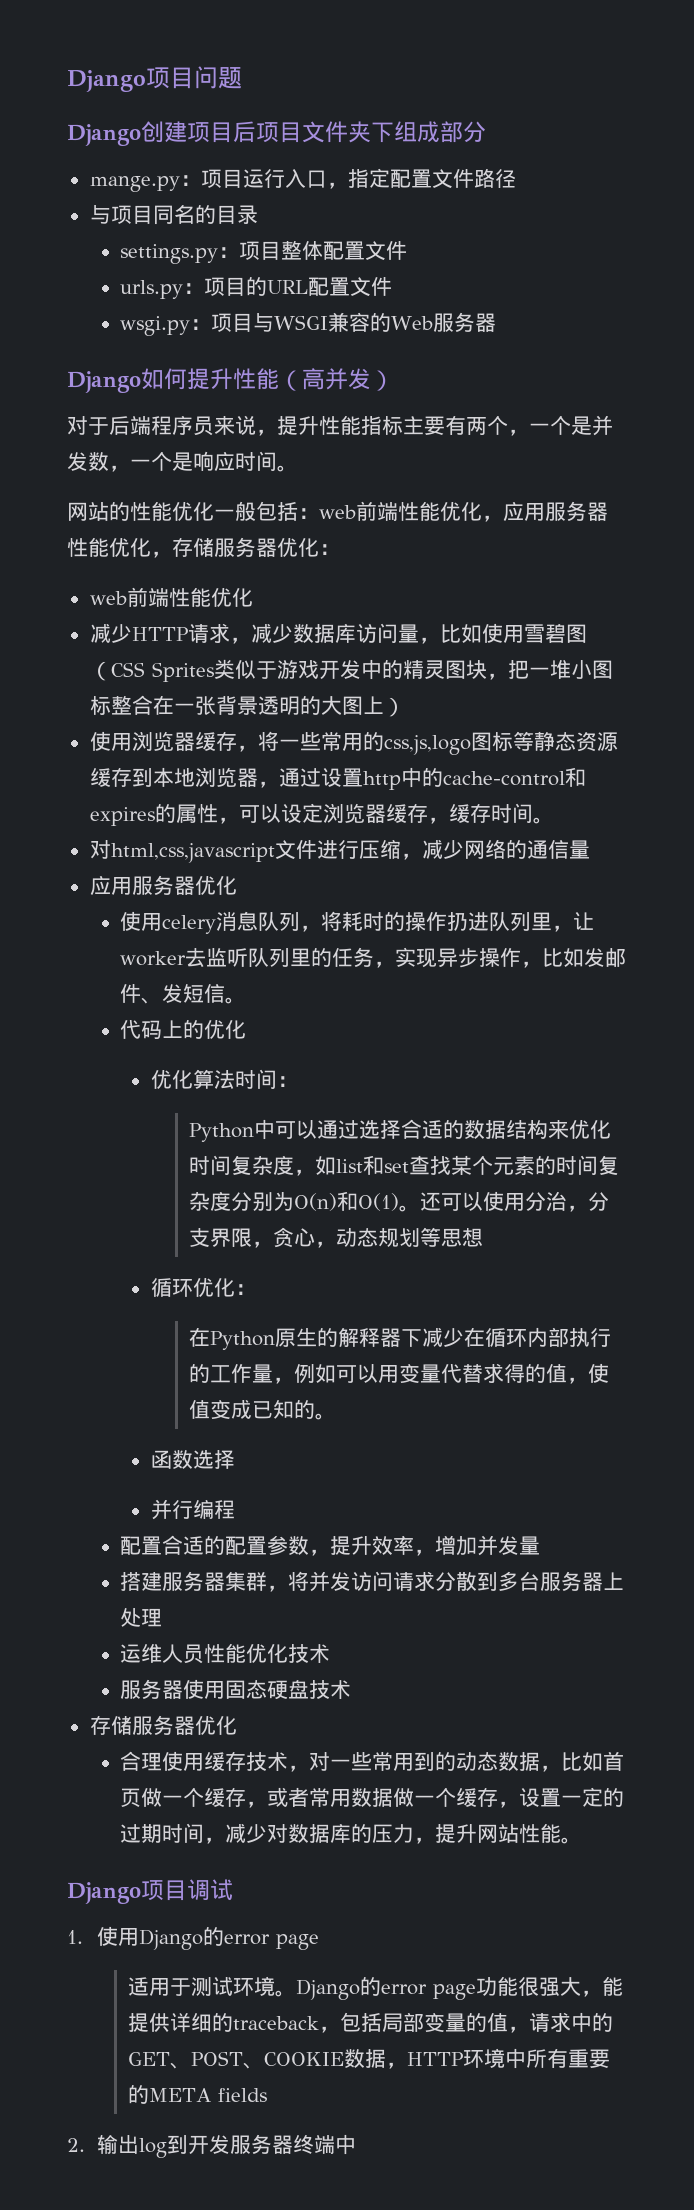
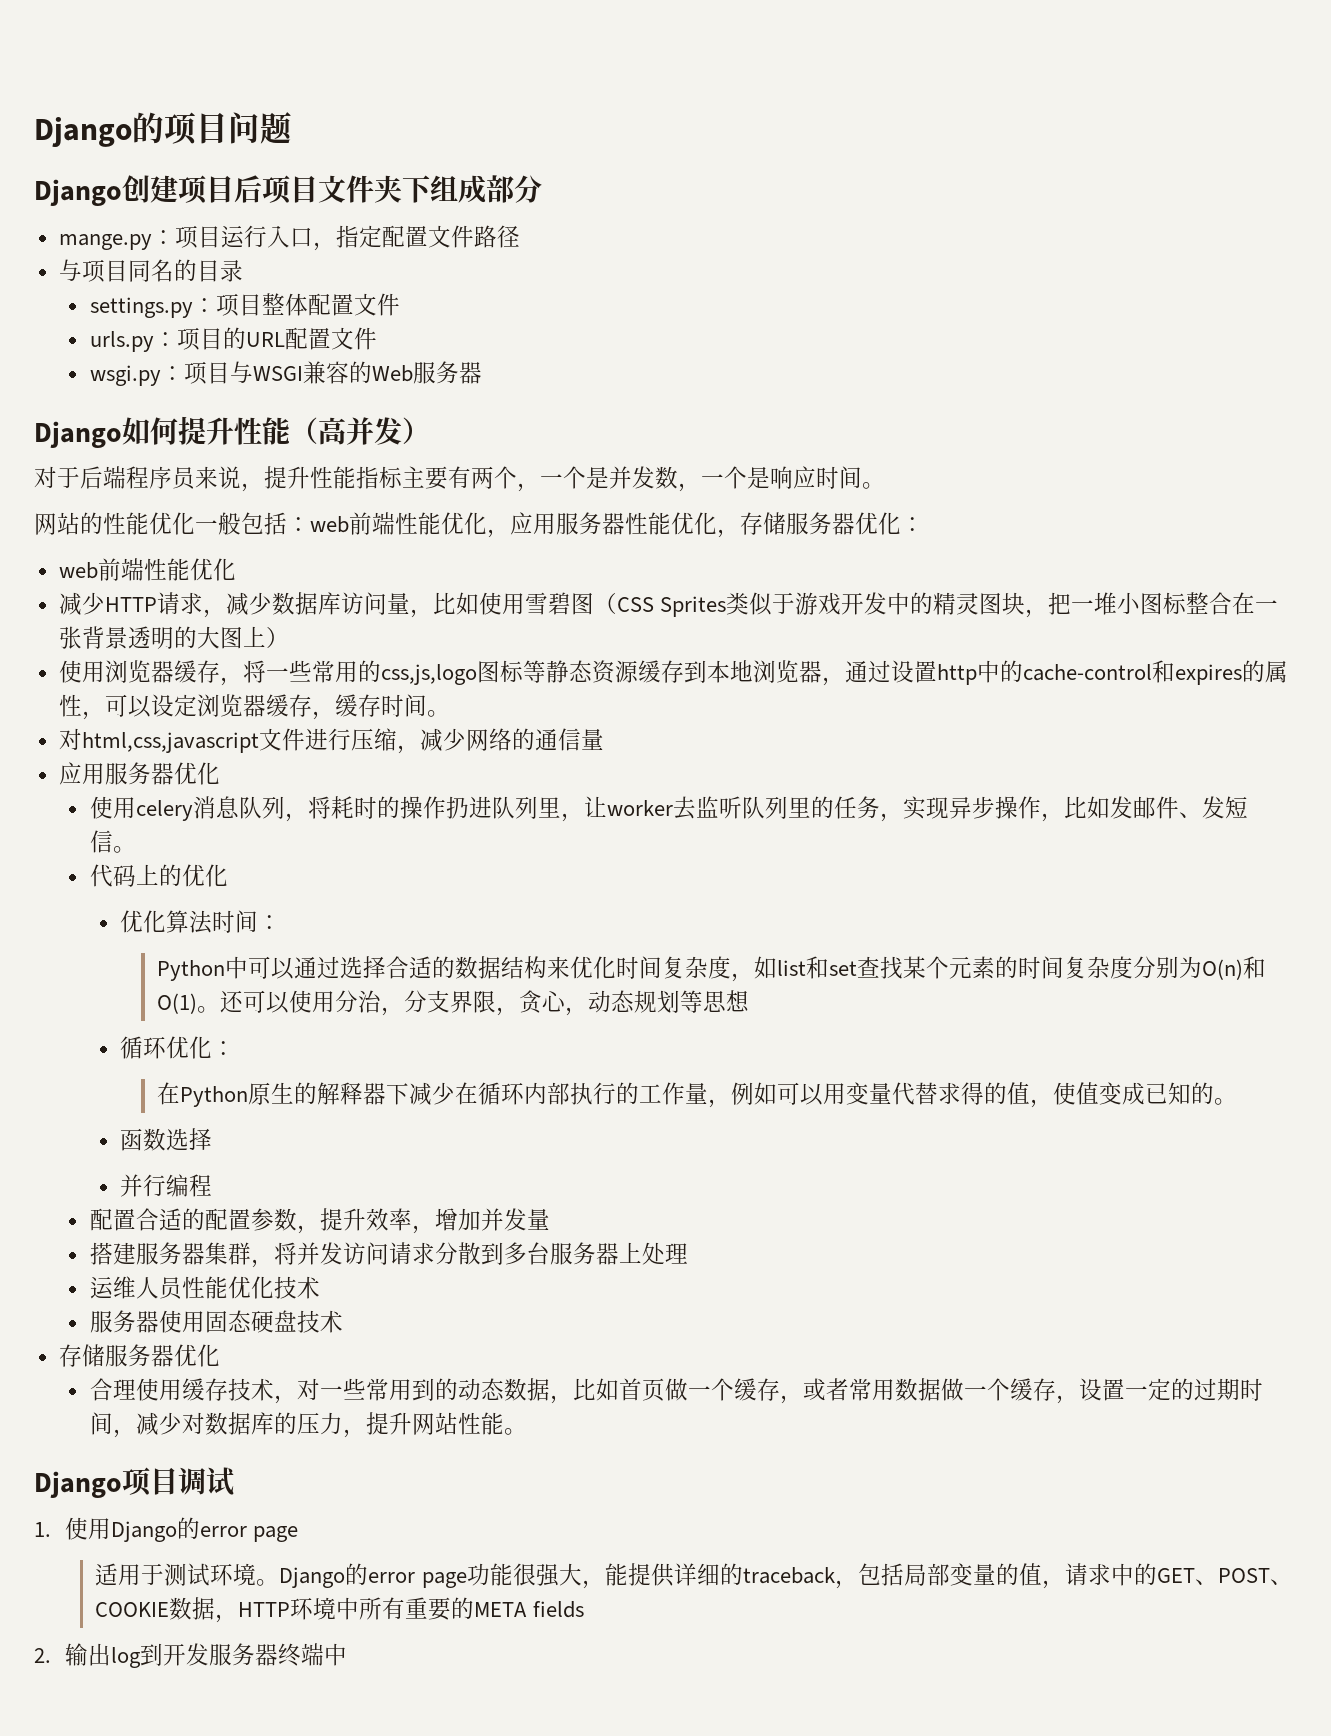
- Django项目问题
+ Django的项目问题

